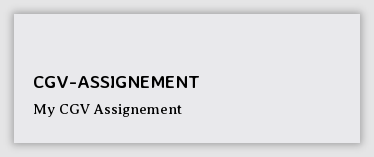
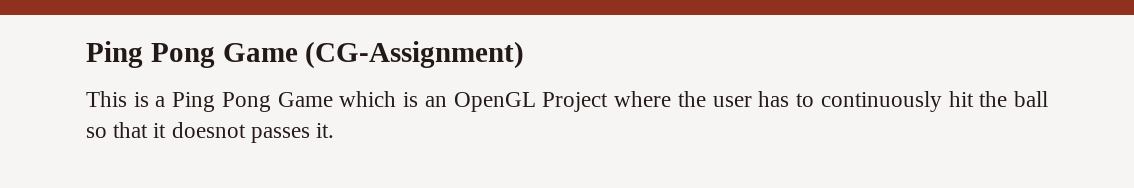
- CGV-ASSIGNEMENT
- My CGV Assignement
+ Ping Pong Game (CG-Assignment)
+ This is a Ping Pong Game which is an OpenGL Project where the user has to continuously hit the ball so that it doesnot passes it.

